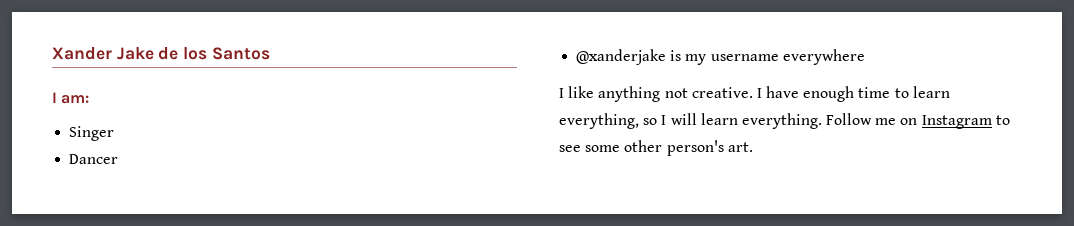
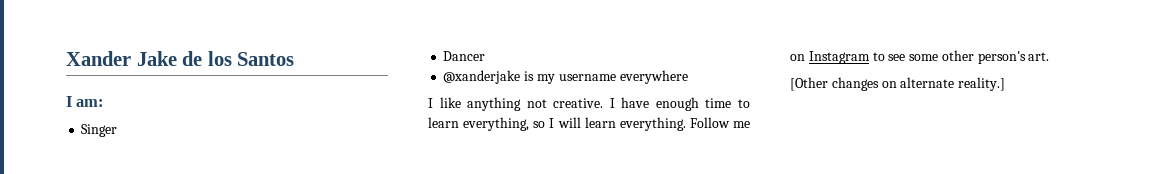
+ [Other changes on alternate reality.]

